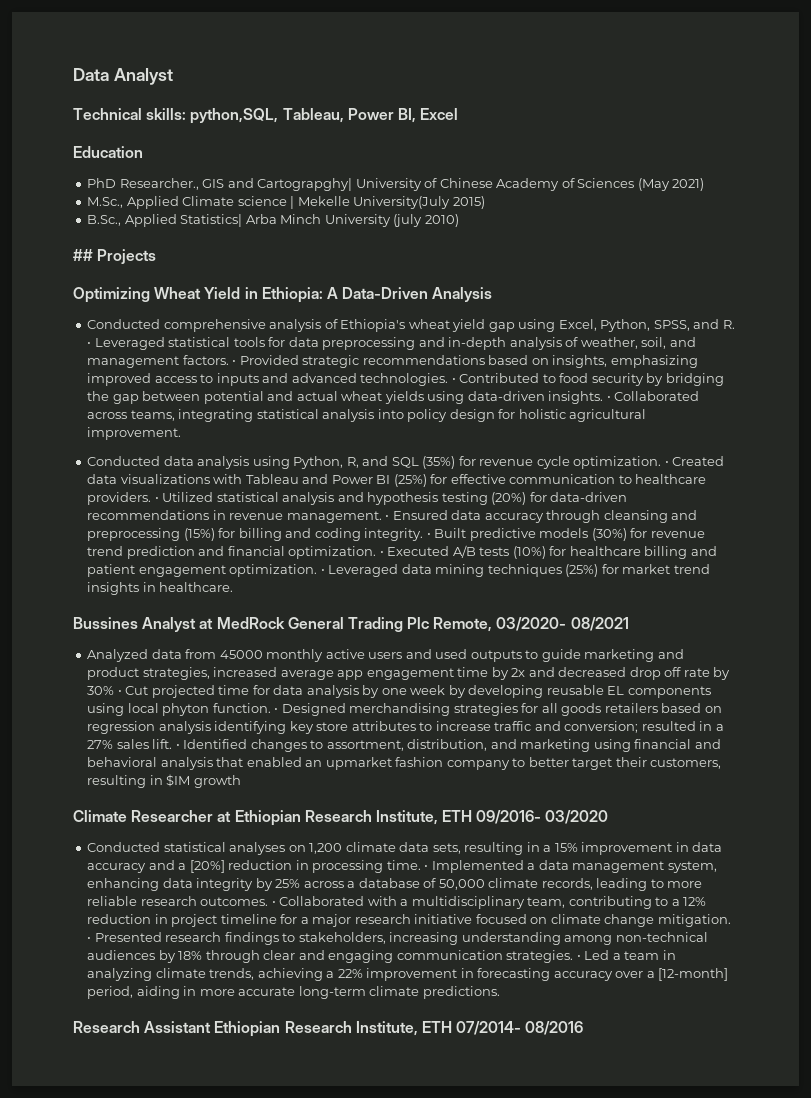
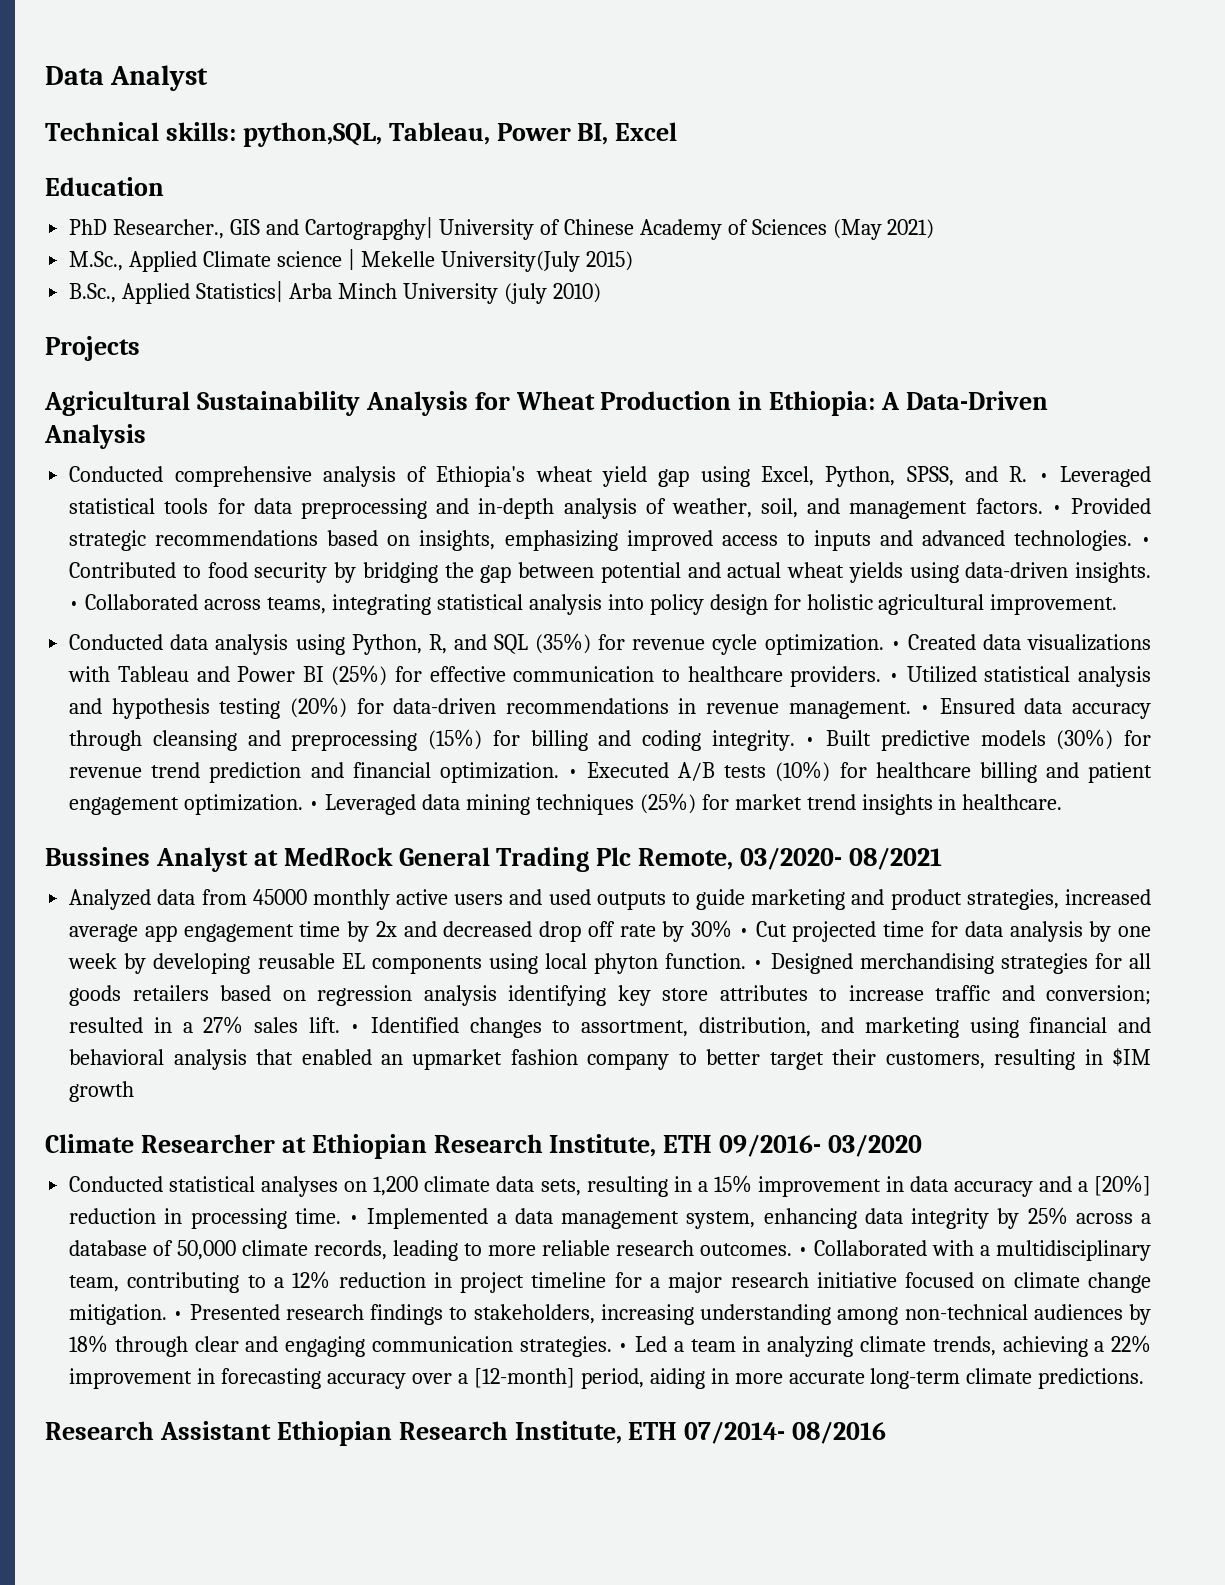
- ## Projects
+ Projects
- Optimizing Wheat Yield in Ethiopia: A Data-Driven Analysis
+ Agricultural Sustainability Analysis for Wheat Production in Ethiopia: A Data-Driven Analysis

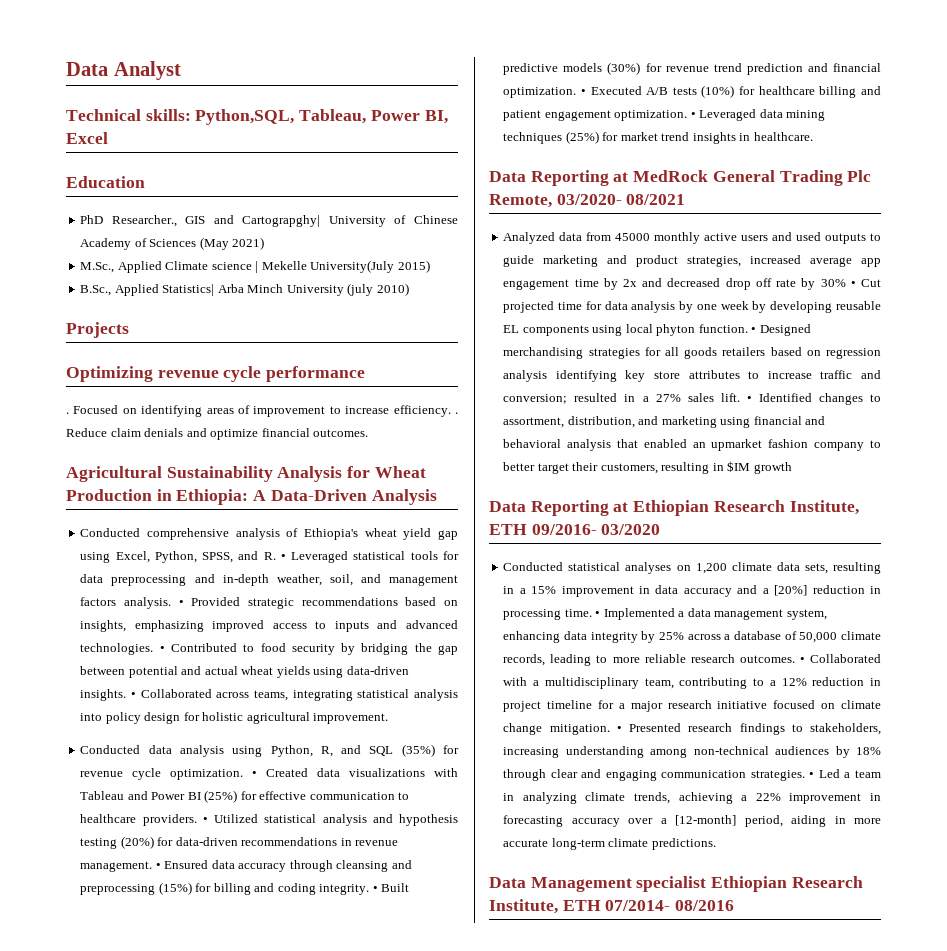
- Technical skills: python,SQL, Tableau, Power BI, Excel
+ Technical skills: Python,SQL, Tableau, Power BI, Excel
+ Optimizing revenue cycle performance
+ . Focused on identifying areas of improvement to increase efficiency. . Reduce claim denials and optimize financial outcomes.
- Conducted comprehensive analysis of Ethiopia's wheat yield gap using Excel, Python, SPSS, and R. • Leveraged statistical tools for data preprocessing and in-depth analysis of weather, soil, and management factors.
+ Conducted comprehensive analysis of Ethiopia's wheat yield gap using Excel, Python, SPSS, and R. • Leveraged statistical tools for data preprocessing and in-depth weather, soil, and management factors analysis.
- Bussines Analyst at MedRock General Trading Plc Remote, 03/2020- 08/2021
+ Data Reporting at MedRock General Trading Plc Remote, 03/2020- 08/2021
- Climate Researcher at Ethiopian Research Institute, ETH 09/2016- 03/2020
+ Data Reporting at Ethiopian Research Institute, ETH 09/2016- 03/2020
- Research Assistant Ethiopian Research Institute, ETH 07/2014- 08/2016
+ Data Management specialist Ethiopian Research Institute, ETH 07/2014- 08/2016

